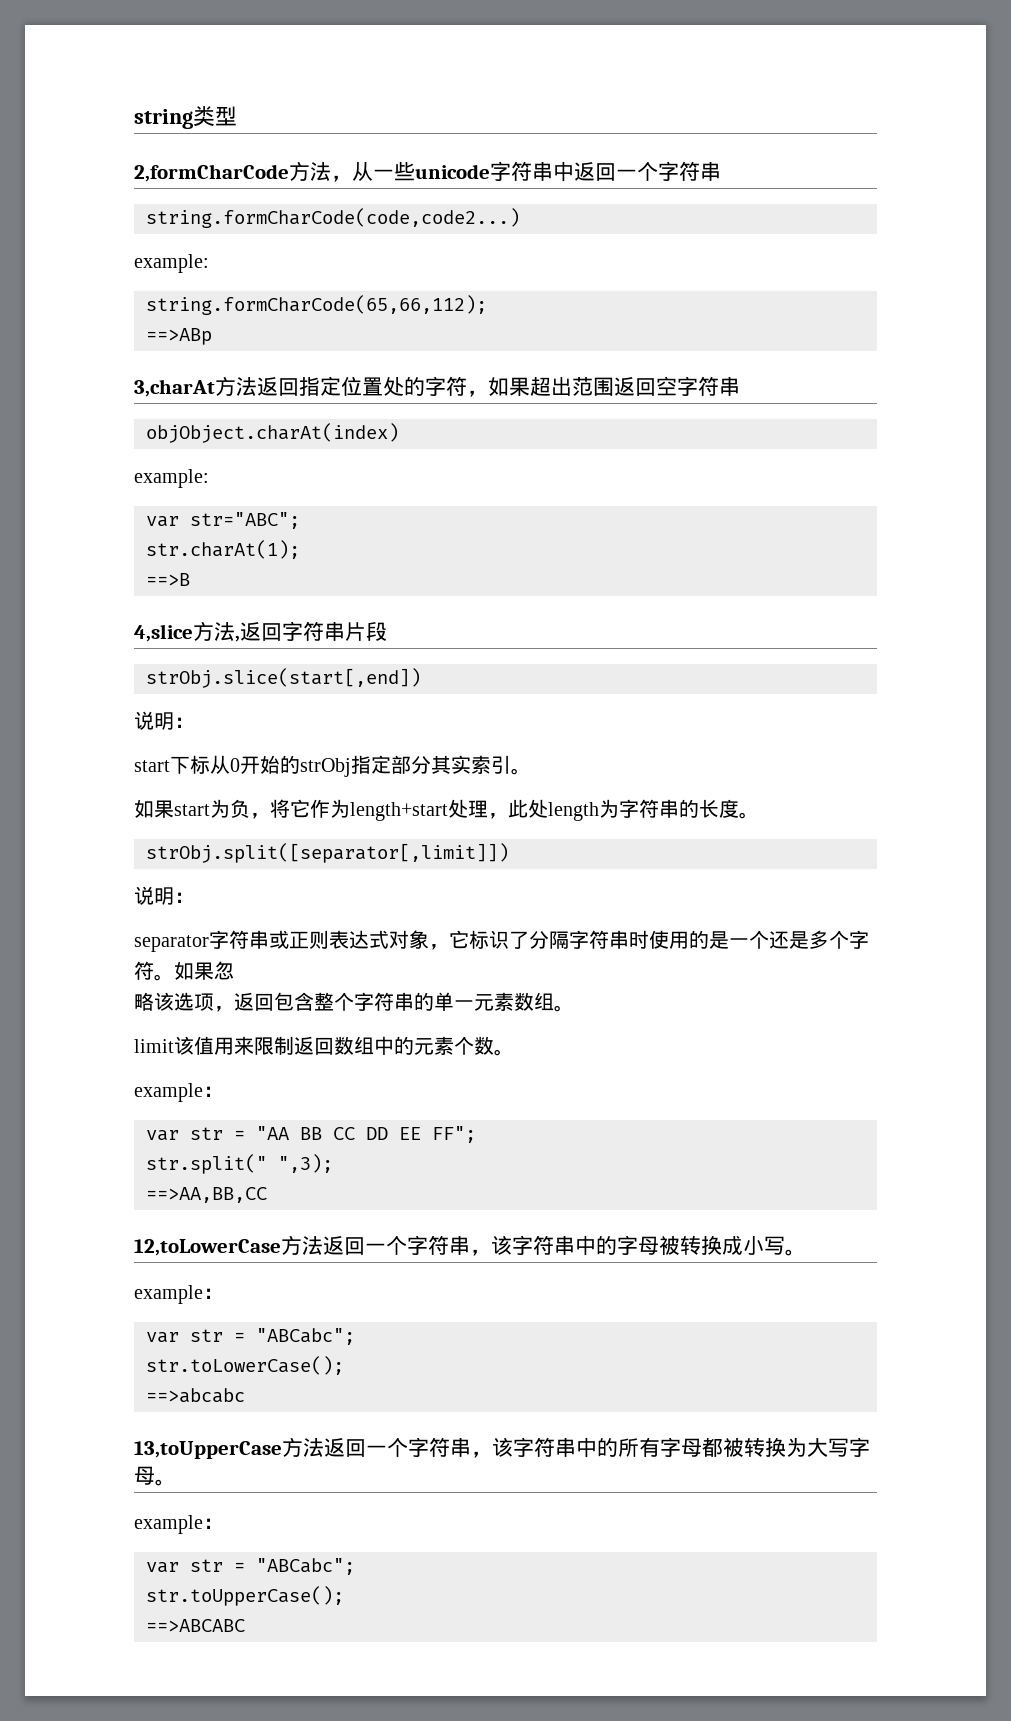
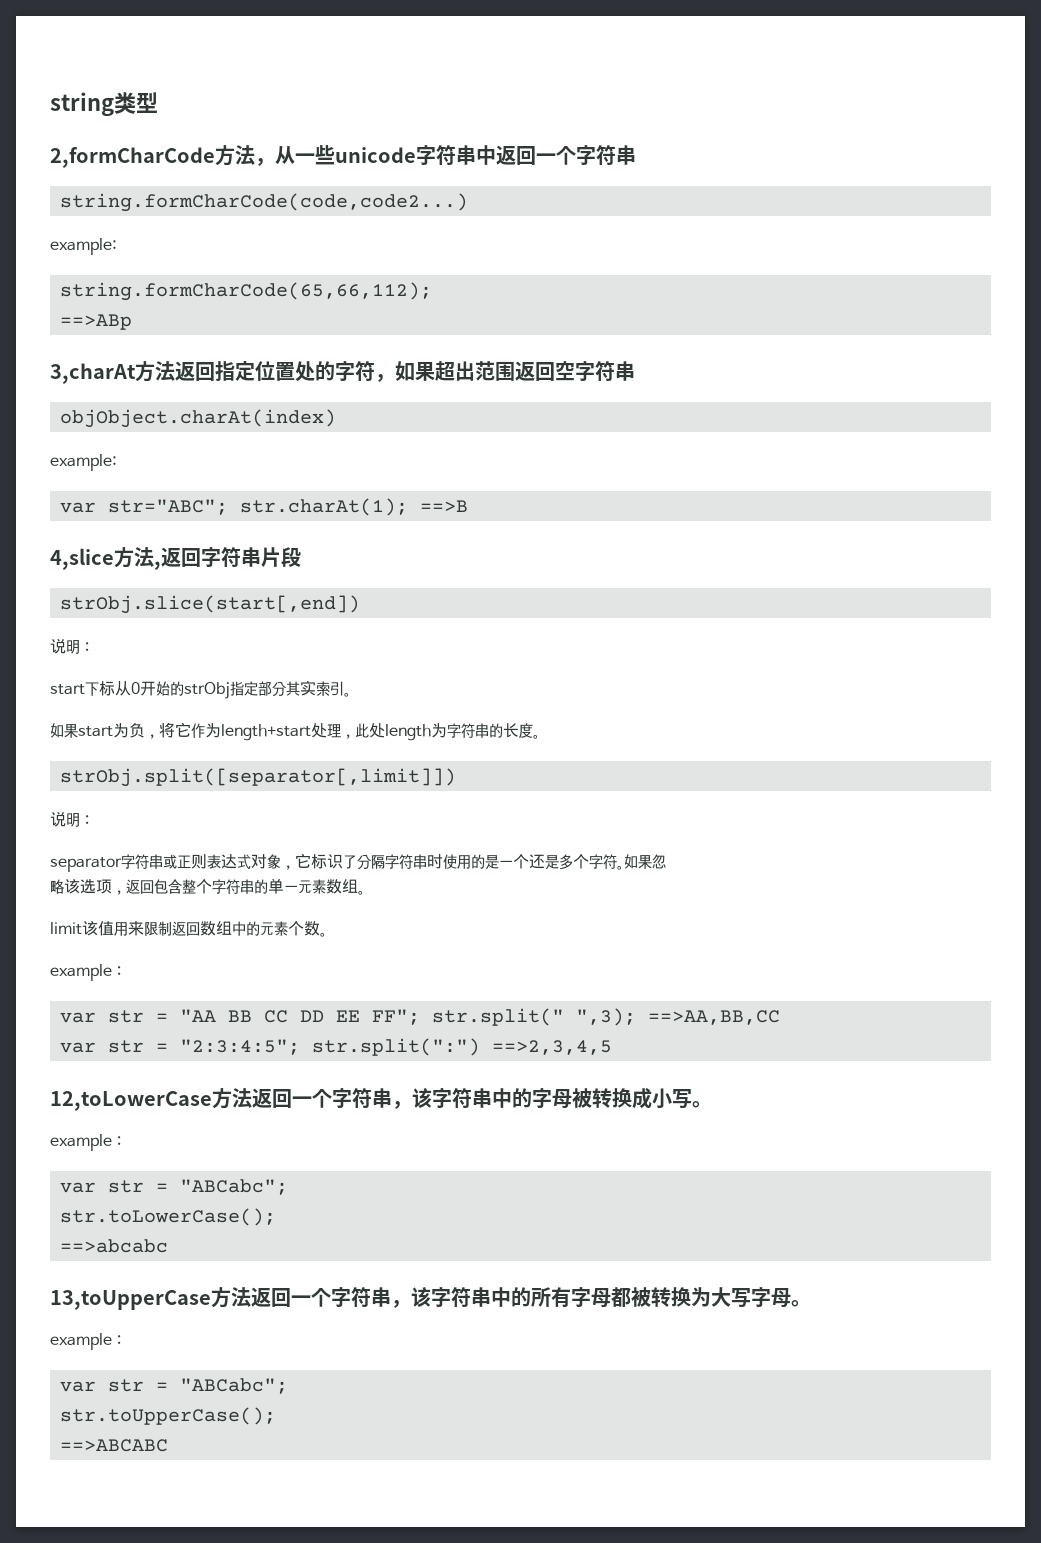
- var str="ABC";
- str.charAt(1);
- ==>B
+ var str="ABC"; str.charAt(1); ==>B
- var str = "AA BB CC DD EE FF";
- str.split(" ",3);
- ==>AA,BB,CC
+ var str = "AA BB CC DD EE FF"; str.split(" ",3); ==>AA,BB,CC
+ var str = "2:3:4:5"; str.split(":") ==>2,3,4,5

